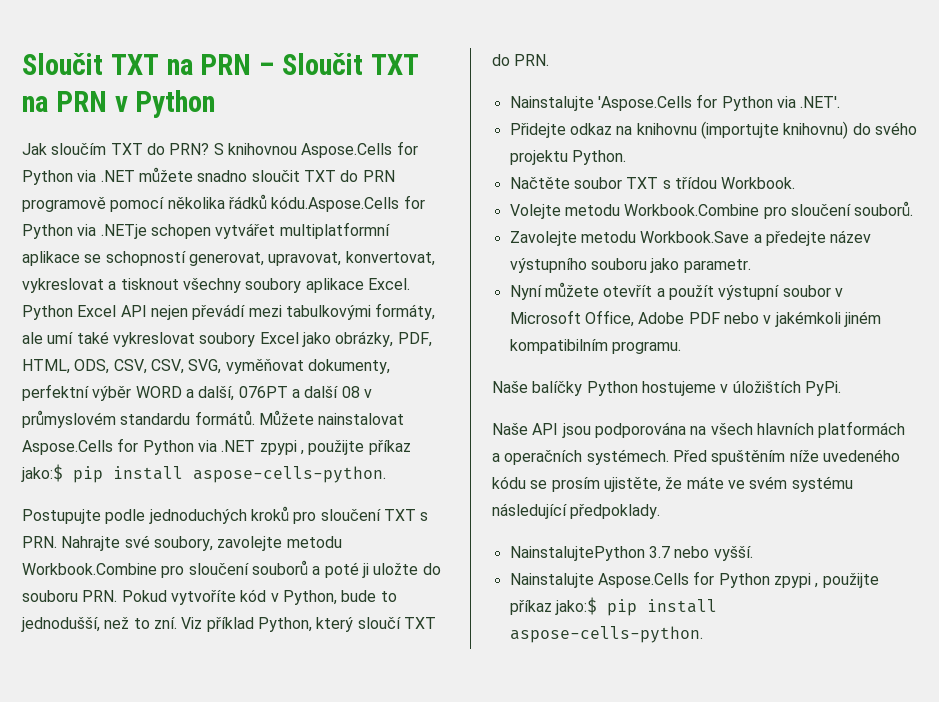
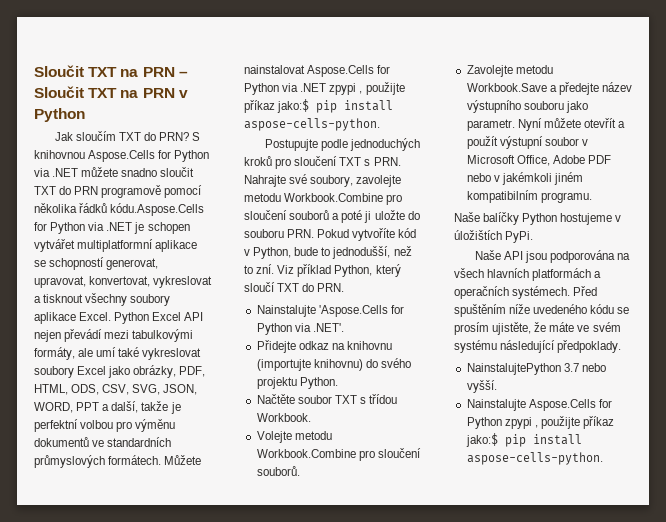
- S knihovnou Aspose.Cells for Python via .NET můžete snadno sloučit TXT do PRN programově pomocí několika řádků kódu.Aspose.Cells for Python via .NETje schopen vytvářet multiplatformní aplikace se schopností generovat, upravovat, konvertovat, vykreslovat a tisknout všechny soubory aplikace Excel.
+ S knihovnou Aspose.Cells for Python via .NET můžete snadno sloučit TXT do PRN programově pomocí několika řádků kódu.Aspose.Cells for Python via .NET je schopen vytvářet multiplatformní aplikace se schopností generovat, upravovat, konvertovat, vykreslovat a tisknout všechny soubory aplikace Excel.
- Python Excel API nejen převádí mezi tabulkovými formáty, ale umí také vykreslovat soubory Excel jako obrázky, PDF, HTML, ODS, CSV, CSV, SVG, vyměňovat dokumenty, perfektní výběr WORD a další, 076PT a další 08 v průmyslovém standardu formátů.
+ Python Excel API nejen převádí mezi tabulkovými formáty, ale umí také vykreslovat soubory Excel jako obrázky, PDF, HTML, ODS, CSV, SVG, JSON, WORD, PPT a další, takže je perfektní volbou pro výměnu dokumentů ve standardních průmyslových formátech.
- Zavolejte metodu Workbook.Save a předejte název výstupního souboru jako parametr.
- Nyní můžete otevřít a použít výstupní soubor v Microsoft Office, Adobe PDF nebo v jakémkoli jiném kompatibilním programu.
+ Zavolejte metodu Workbook.Save a předejte název výstupního souboru jako parametr. Nyní můžete otevřít a použít výstupní soubor v Microsoft Office, Adobe PDF nebo v jakémkoli jiném kompatibilním programu.

